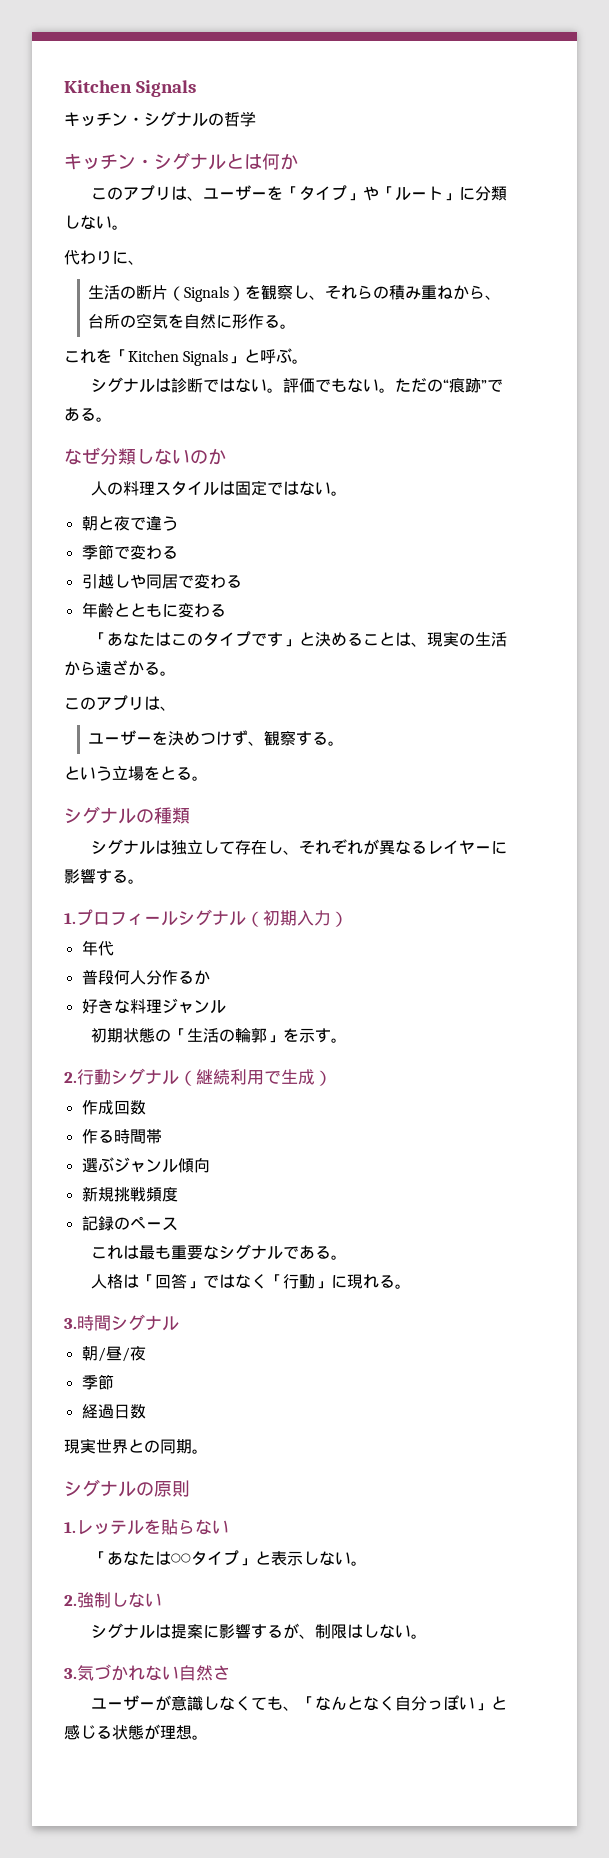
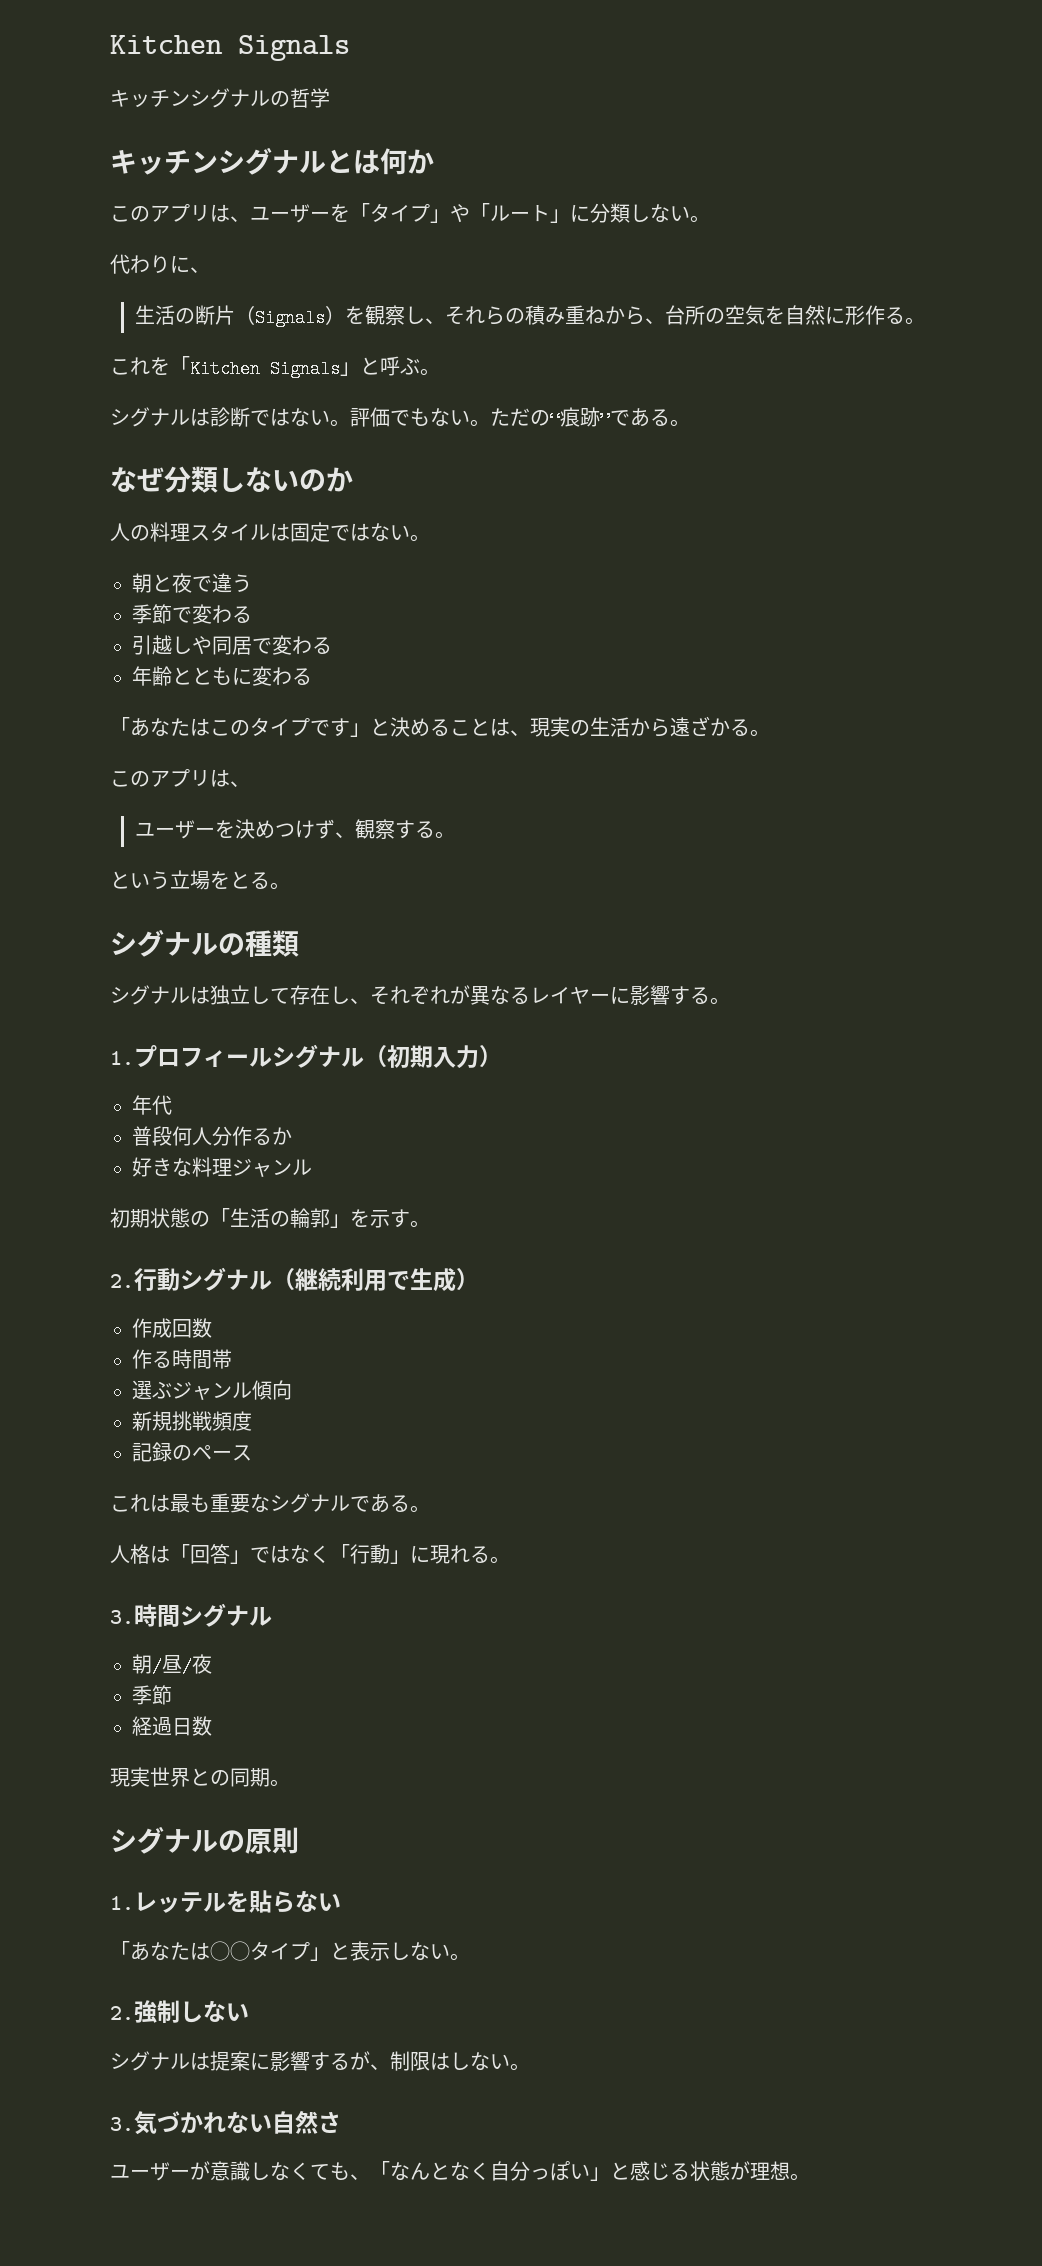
- キッチン・シグナルの哲学
+ キッチンシグナルの哲学
- キッチン・シグナルとは何か
+ キッチンシグナルとは何か

